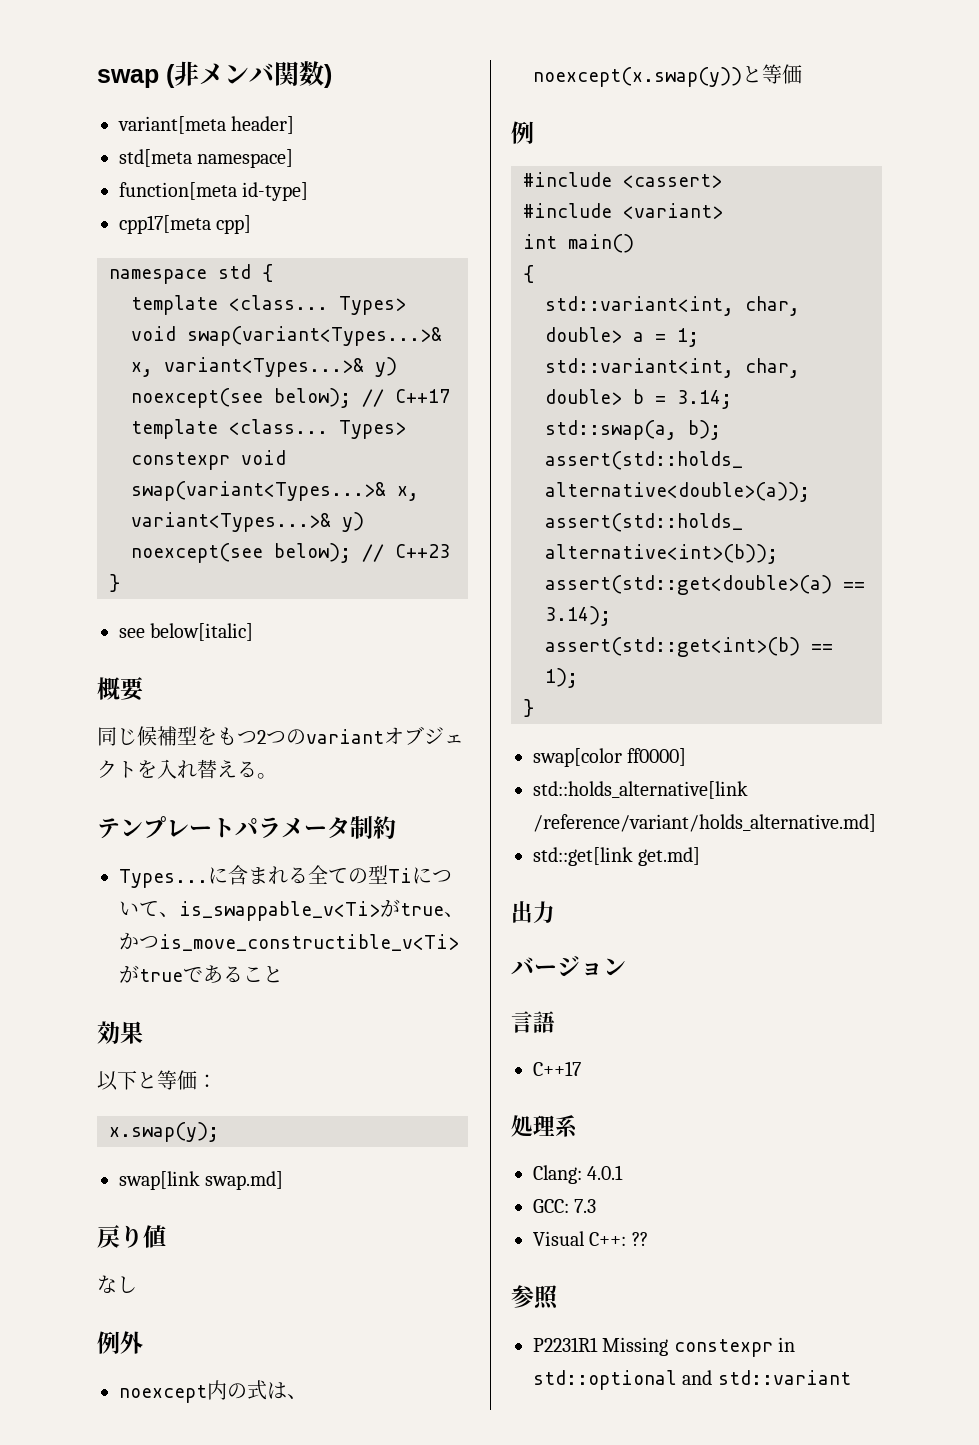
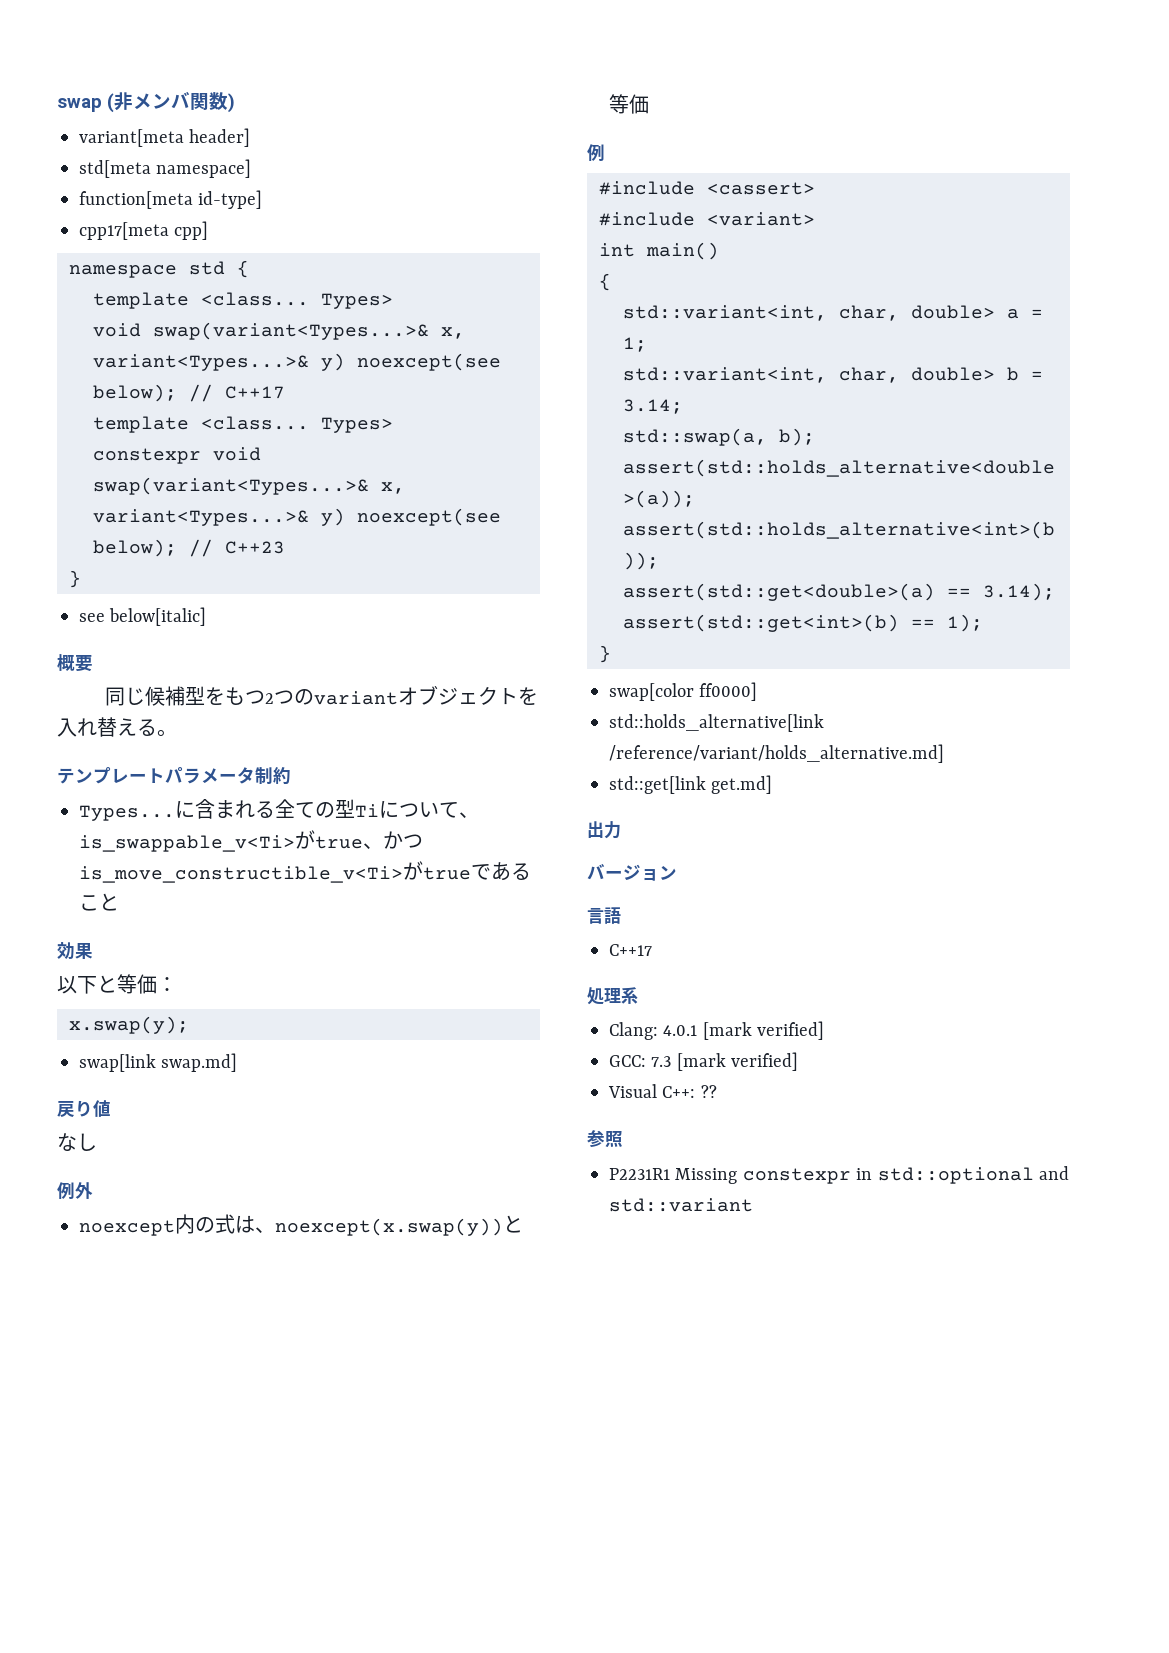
- Clang: 4.0.1
+ Clang: 4.0.1 [mark verified]
- GCC: 7.3
+ GCC: 7.3 [mark verified]

